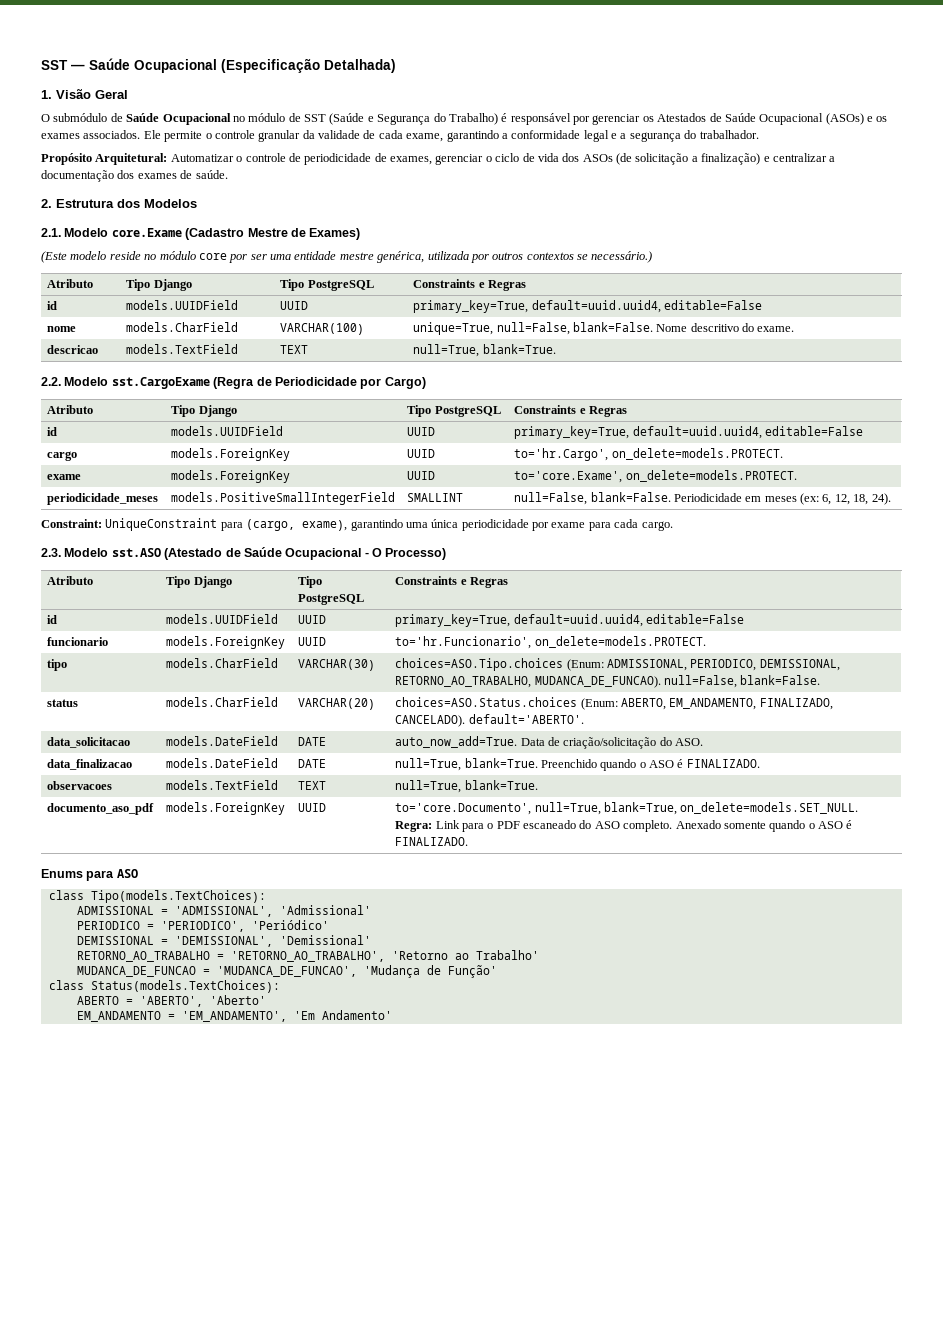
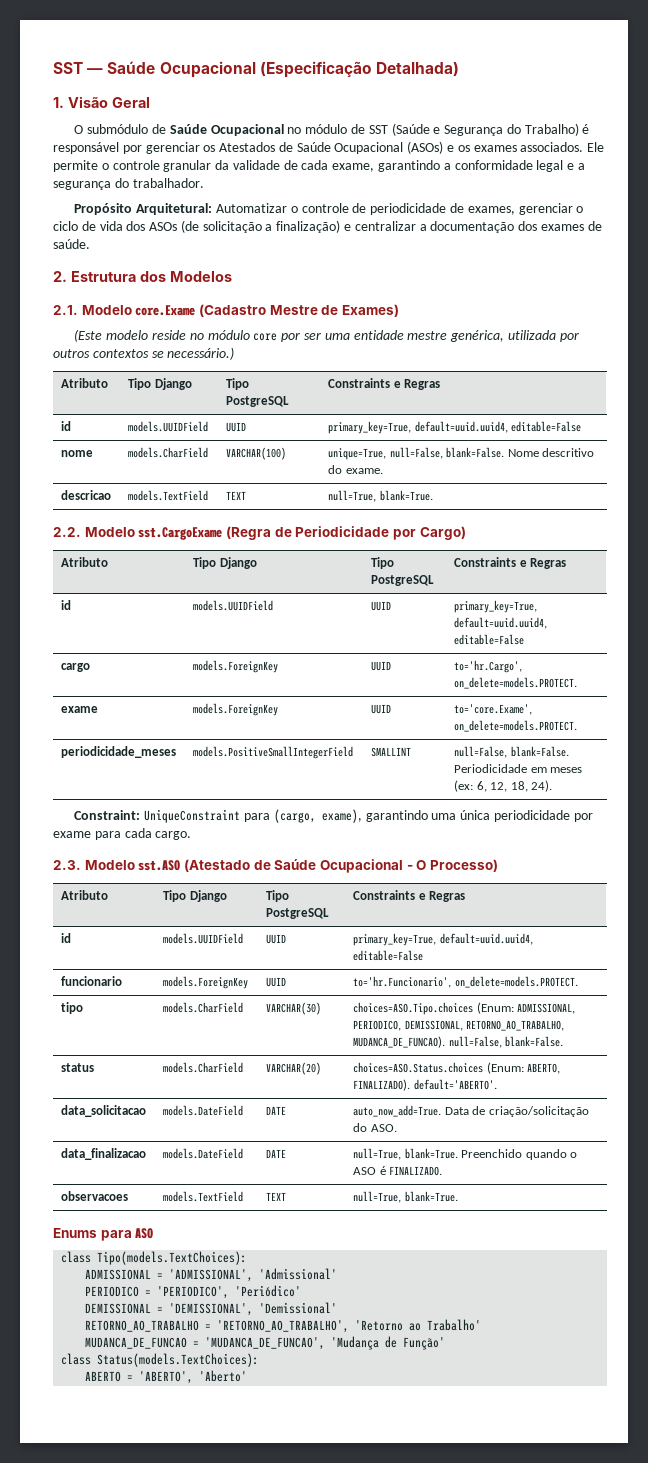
- status | models.CharField | VARCHAR(20) | choices=ASO.Status.choices (Enum: ABERTO, EM_ANDAMENTO, FINALIZADO, CANCELADO). default='ABERTO'.
+ status | models.CharField | VARCHAR(20) | choices=ASO.Status.choices (Enum: ABERTO, FINALIZADO). default='ABERTO'.
- documento_aso_pdf | models.ForeignKey | UUID | to='core.Documento', null=True, blank=True, on_delete=models.SET_NULL. Regra: Link para o PDF escaneado do ASO completo. Anexado somente quando o ASO é FINALIZADO.
- EM_ANDAMENTO = 'EM_ANDAMENTO', 'Em Andamento'

